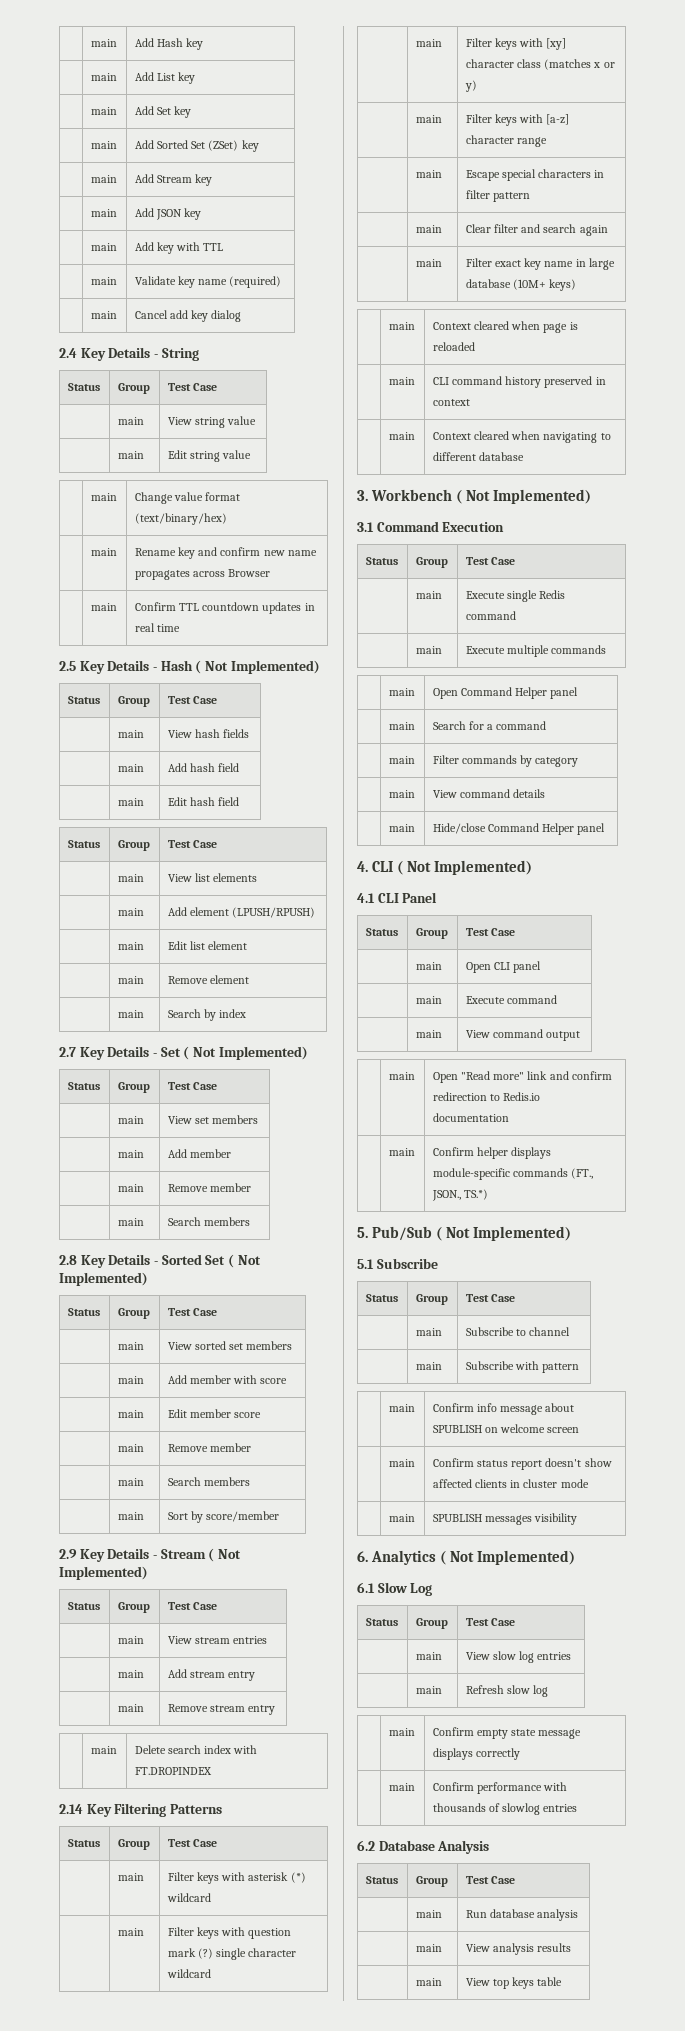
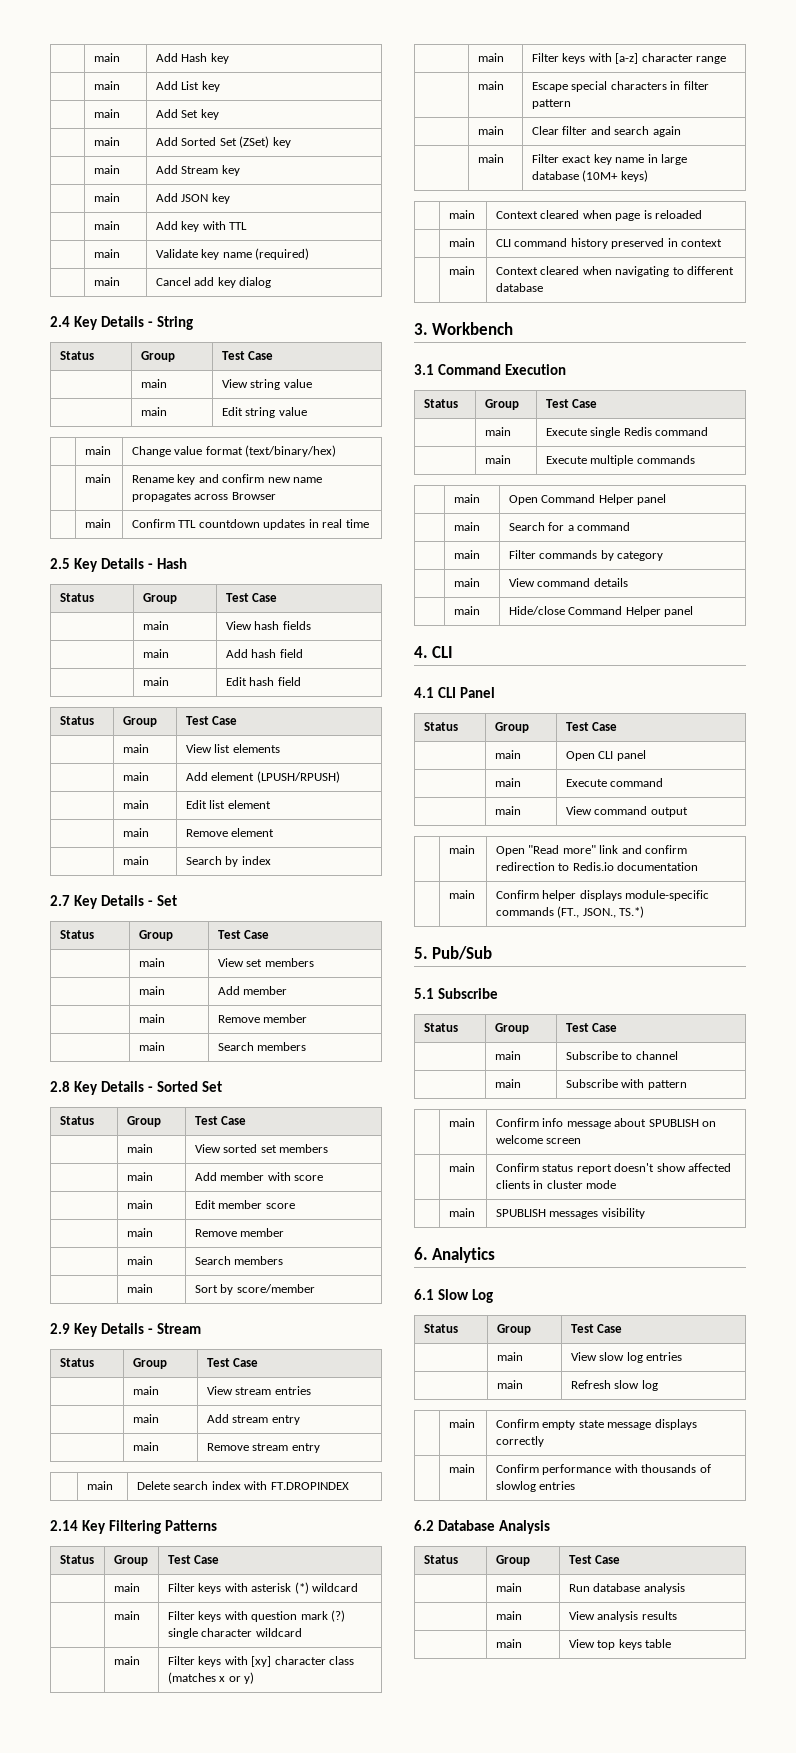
- 2.5 Key Details - Hash ( Not Implemented)
+ 2.5 Key Details - Hash
- 2.7 Key Details - Set ( Not Implemented)
+ 2.7 Key Details - Set
- 2.8 Key Details - Sorted Set ( Not Implemented)
+ 2.8 Key Details - Sorted Set
- 2.9 Key Details - Stream ( Not Implemented)
+ 2.9 Key Details - Stream
- 3. Workbench ( Not Implemented)
+ 3. Workbench
- 4. CLI ( Not Implemented)
+ 4. CLI
- 5. Pub/Sub ( Not Implemented)
+ 5. Pub/Sub
- 6. Analytics ( Not Implemented)
+ 6. Analytics

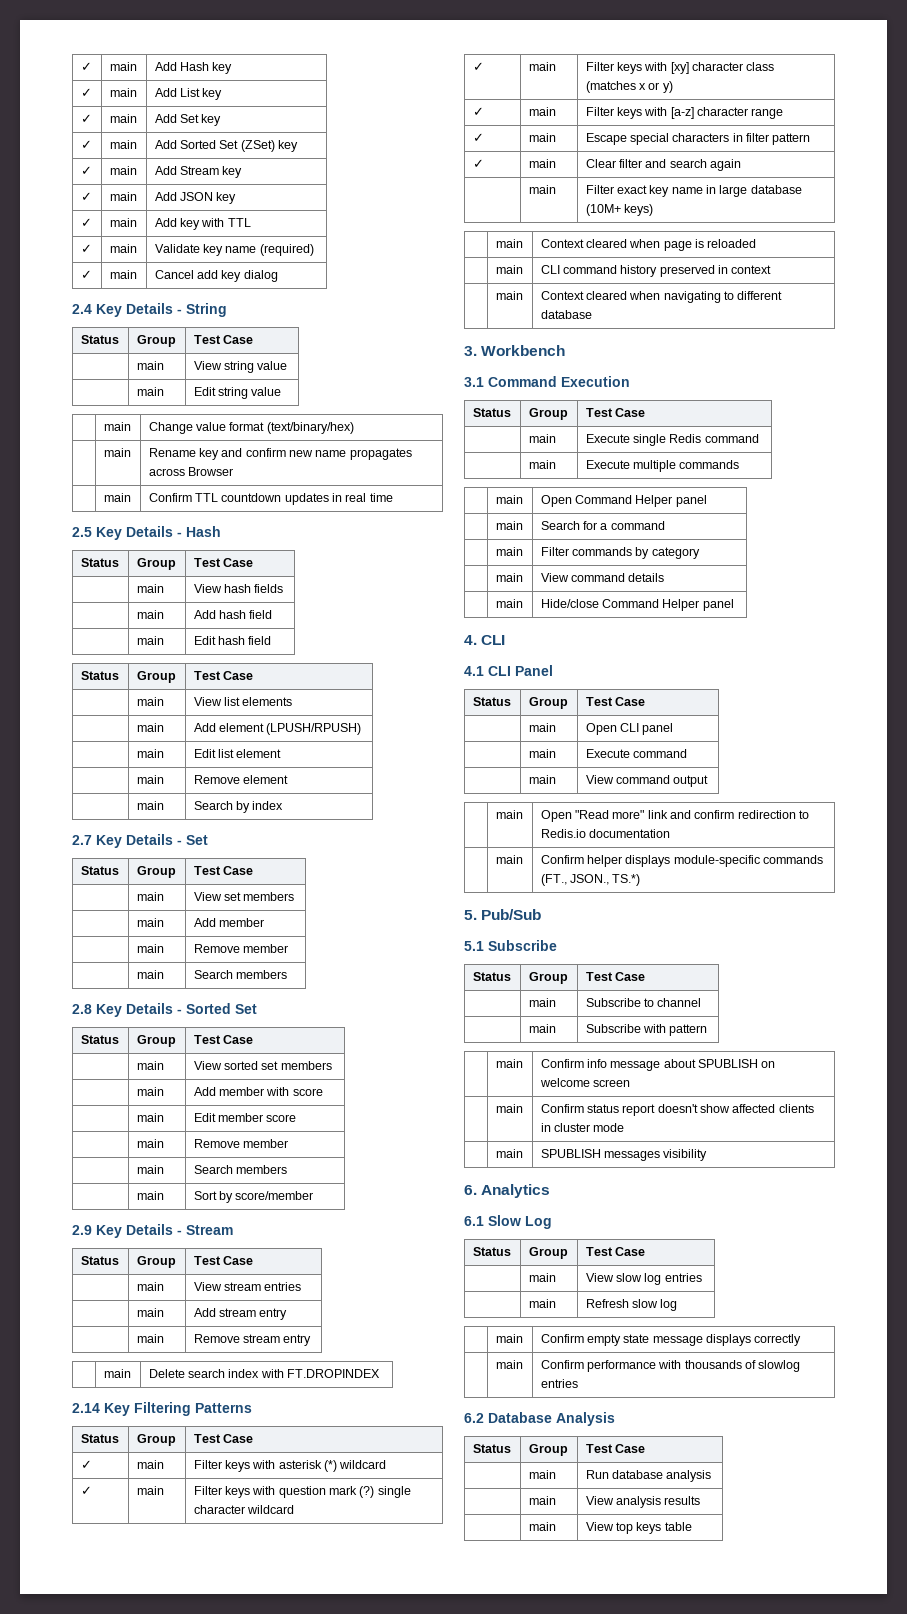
- | main | Add Hash key
+ ✓ | main | Add Hash key
- | main | Add List key
+ ✓ | main | Add List key
- | main | Add Set key
+ ✓ | main | Add Set key
- | main | Add Sorted Set (ZSet) key
+ ✓ | main | Add Sorted Set (ZSet) key
- | main | Add Stream key
+ ✓ | main | Add Stream key
- | main | Add JSON key
+ ✓ | main | Add JSON key
- | main | Add key with TTL
+ ✓ | main | Add key with TTL
- | main | Validate key name (required)
+ ✓ | main | Validate key name (required)
- | main | Cancel add key dialog
+ ✓ | main | Cancel add key dialog
- | main | Filter keys with asterisk (*) wildcard
+ ✓ | main | Filter keys with asterisk (*) wildcard
- | main | Filter keys with question mark (?) single character wildcard
+ ✓ | main | Filter keys with question mark (?) single character wildcard
- | main | Filter keys with [xy] character class (matches x or y)
+ ✓ | main | Filter keys with [xy] character class (matches x or y)
- | main | Filter keys with [a-z] character range
+ ✓ | main | Filter keys with [a-z] character range
- | main | Escape special characters in filter pattern
+ ✓ | main | Escape special characters in filter pattern
- | main | Clear filter and search again
+ ✓ | main | Clear filter and search again

